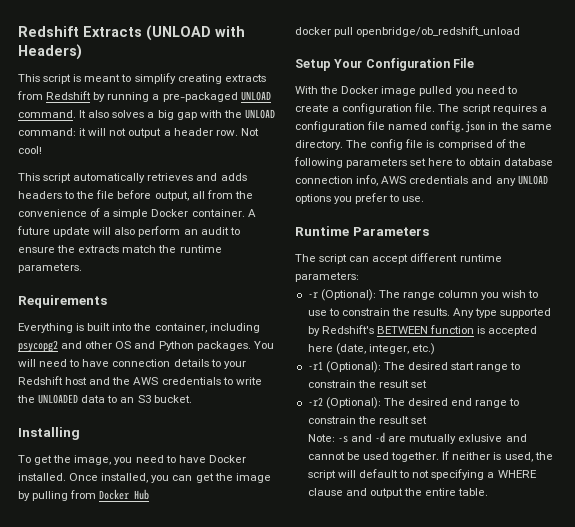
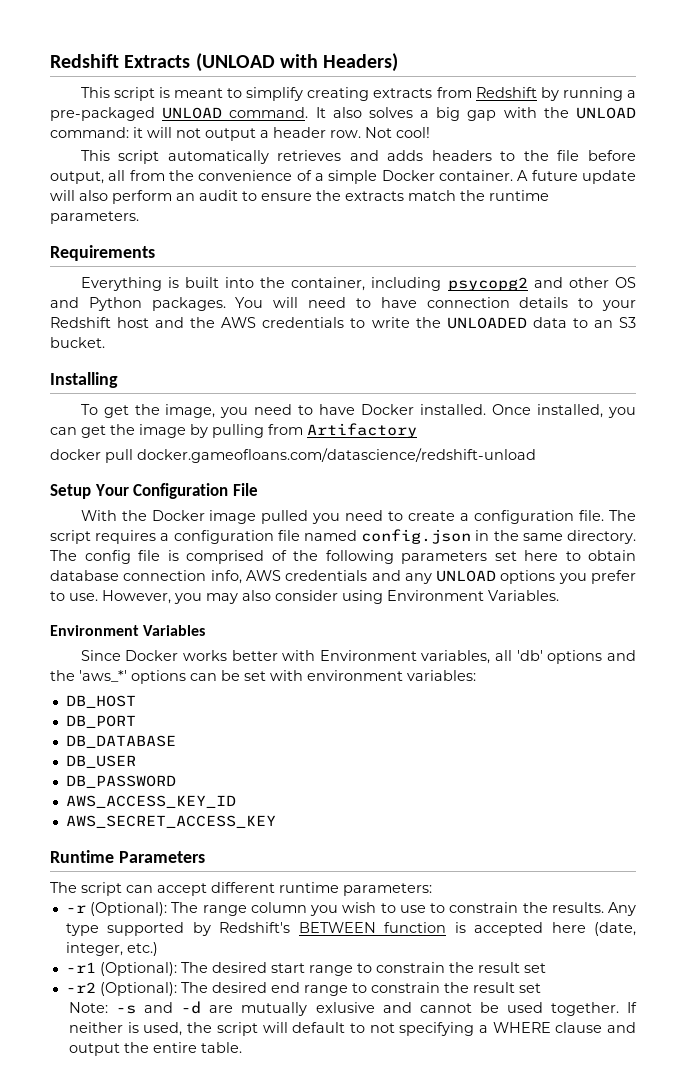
- Once installed, you can get the image by pulling from Docker Hub
+ Once installed, you can get the image by pulling from Artifactory
- docker pull openbridge/ob_redshift_unload
+ docker pull docker.gameofloans.com/datascience/redshift-unload
+ However, you may also consider using Environment Variables.
+ Environment Variables
+ Since Docker works better with Environment variables, all 'db' options and the 'aws_*' options can be set with environment variables:
+ DB_HOST
+ DB_PORT
+ DB_DATABASE
+ DB_USER
+ DB_PASSWORD
+ AWS_ACCESS_KEY_ID
+ AWS_SECRET_ACCESS_KEY

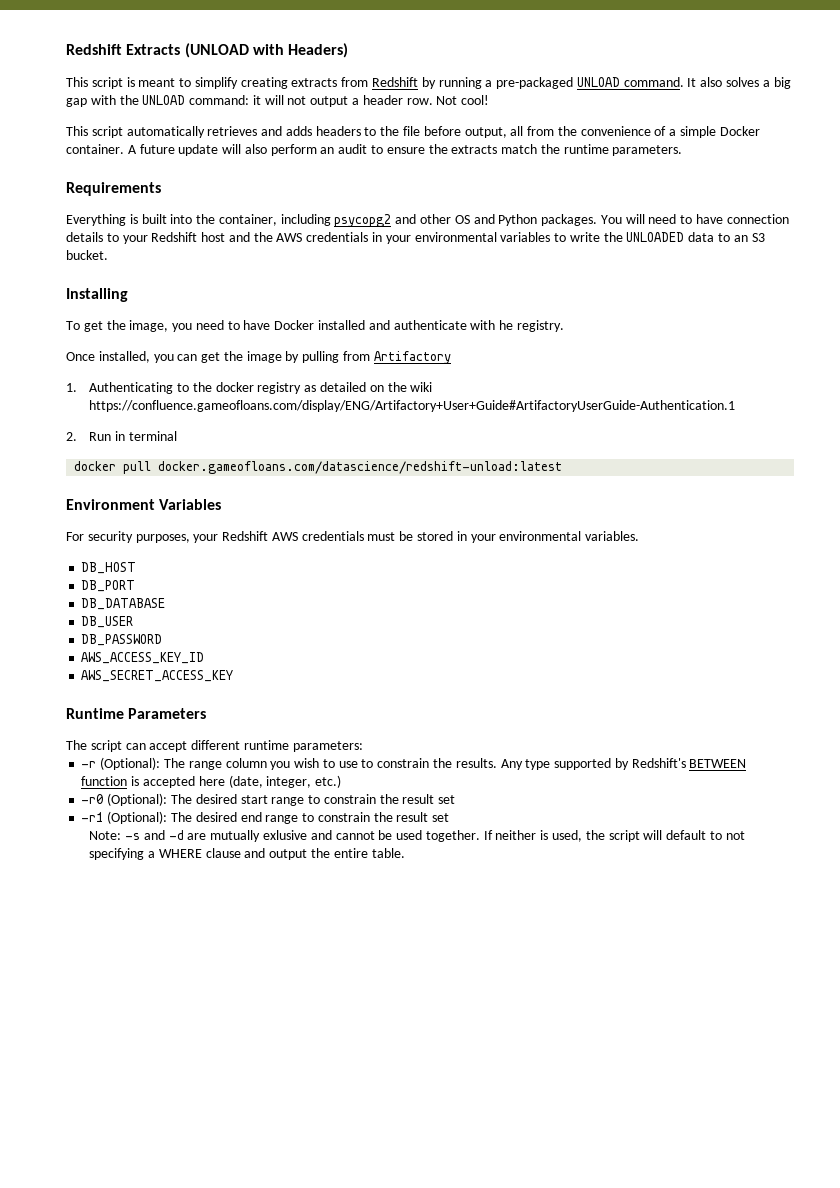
- You will need to have connection details to your Redshift host and the AWS credentials to write the UNLOADED data to an S3 bucket.
+ You will need to have connection details to your Redshift host and the AWS credentials in your environmental variables to write the UNLOADED data to an S3 bucket.
- To get the image, you need to have Docker installed. Once installed, you can get the image by pulling from Artifactory
+ To get the image, you need to have Docker installed and authenticate with he registry.
+ Once installed, you can get the image by pulling from Artifactory
- docker pull docker.gameofloans.com/datascience/redshift-unload
- Setup Your Configuration File
- With the Docker image pulled you need to create a configuration file. The script requires a configuration file named config.json in the same directory. The config file is comprised of the following parameters set here to obtain database connection info, AWS credentials and any UNLOAD options you prefer to use. However, you may also consider using Environment Variables.
+ 1. Authenticating to the docker registry as detailed on the wiki https://confluence.gameofloans.com/display/ENG/Artifactory+User+Guide#ArtifactoryUserGuide-Authentication.1
+ 2. Run in terminal
+ docker pull docker.gameofloans.com/datascience/redshift-unload:latest
  Environment Variables
- Since Docker works better with Environment variables, all 'db' options and the 'aws_*' options can be set with environment variables:
+ For security purposes, your Redshift AWS credentials must be stored in your environmental variables.
- -r1 (Optional): The desired start range to constrain the result set
+ -r0 (Optional): The desired start range to constrain the result set
- -r2 (Optional): The desired end range to constrain the result set
+ -r1 (Optional): The desired end range to constrain the result set

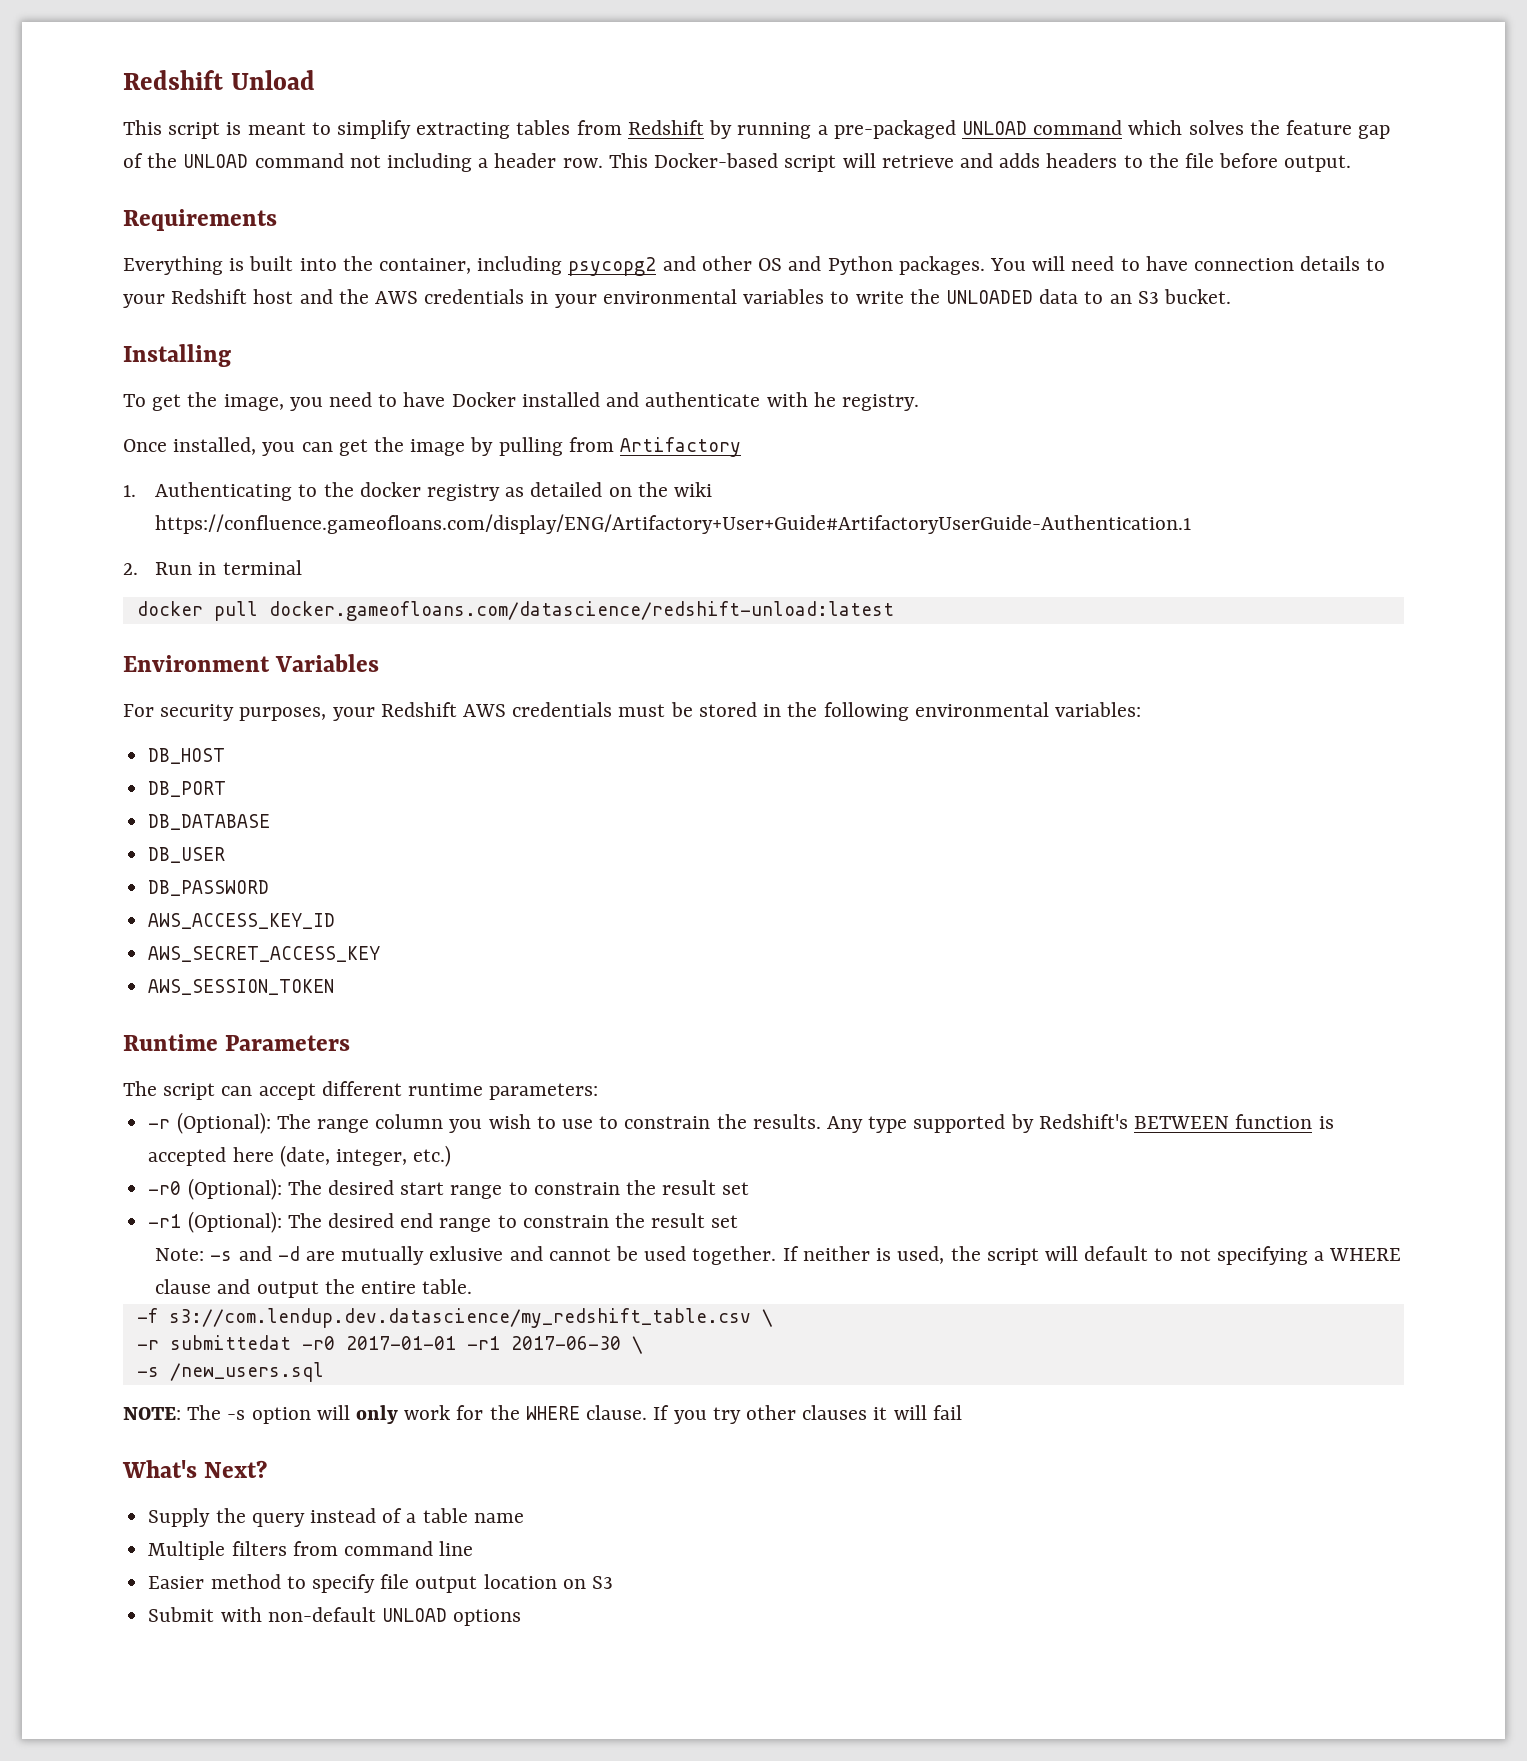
- Redshift Extracts (UNLOAD with Headers)
+ Redshift Unload
- This script is meant to simplify creating extracts from Redshift by running a pre-packaged UNLOAD command. It also solves a big gap with the UNLOAD command: it will not output a header row. Not cool!
- This script automatically retrieves and adds headers to the file before output, all from the convenience of a simple Docker container. A future update will also perform an audit to ensure the extracts match the runtime parameters.
+ This script is meant to simplify extracting tables from Redshift by running a pre-packaged UNLOAD command which solves the feature gap of the UNLOAD command not including a header row. This Docker-based script will retrieve and adds headers to the file before output.
- For security purposes, your Redshift AWS credentials must be stored in your environmental variables.
+ For security purposes, your Redshift AWS credentials must be stored in the following environmental variables:
+ AWS_SESSION_TOKEN
+ -f s3://com.lendup.dev.datascience/my_redshift_table.csv \
+ -r submittedat -r0 2017-01-01 -r1 2017-06-30 \
+ -s /new_users.sql
+ NOTE: The -s option will only work for the WHERE clause. If you try other clauses it will fail
+ What's Next?
+ Supply the query instead of a table name
+ Multiple filters from command line
+ Easier method to specify file output location on S3
+ Submit with non-default UNLOAD options

